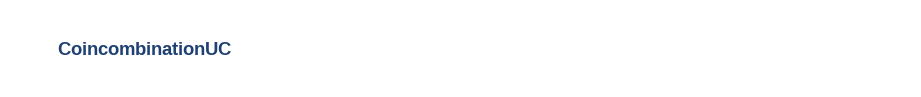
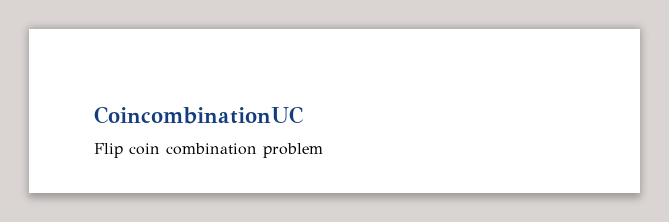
+ Flip coin combination problem

